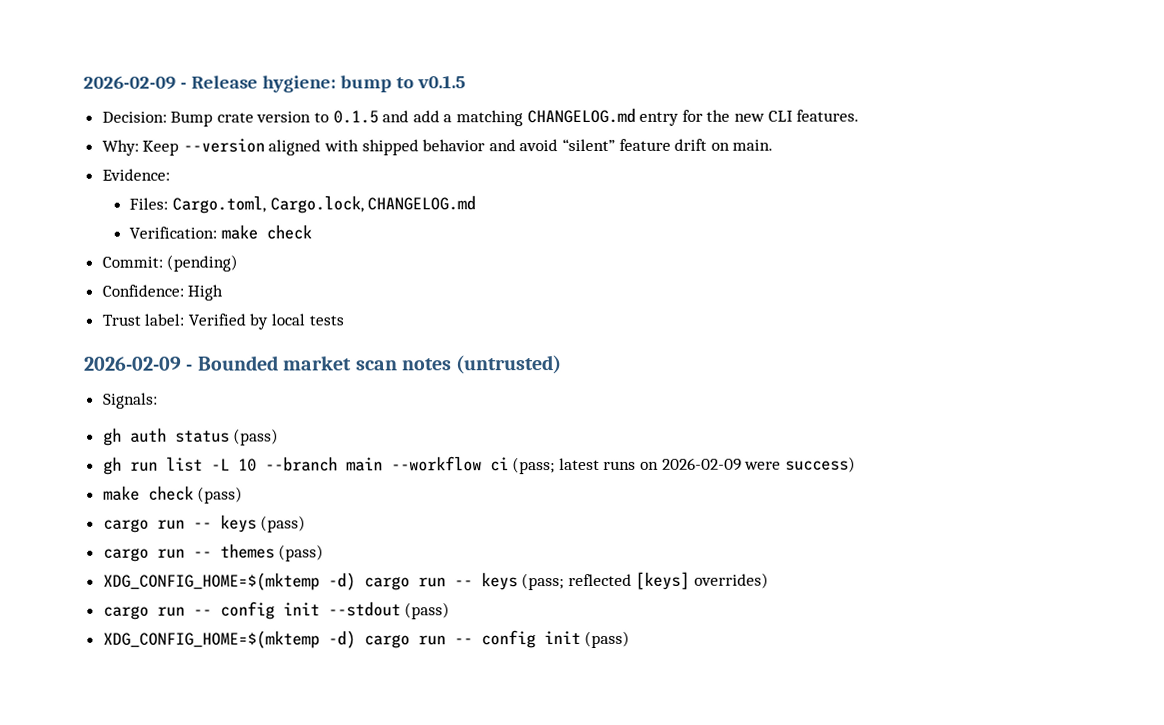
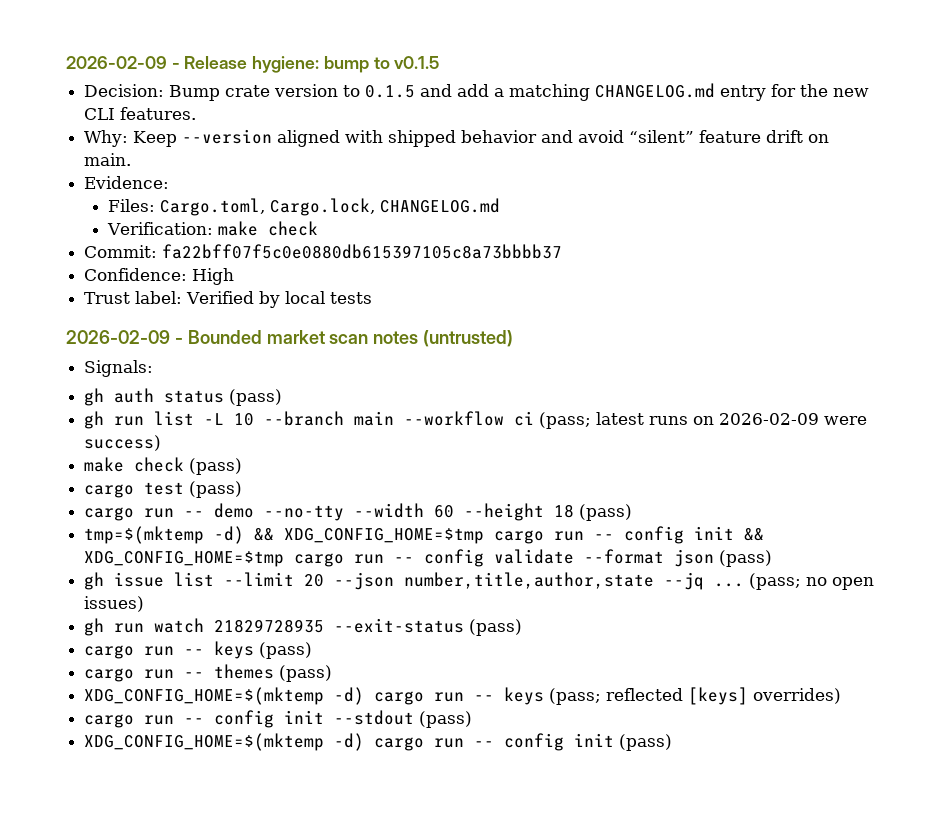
- Commit: (pending)
+ Commit: fa22bff07f5c0e0880db615397105c8a73bbbb37
+ cargo test (pass)
+ cargo run -- demo --no-tty --width 60 --height 18 (pass)
+ tmp=$(mktemp -d) && XDG_CONFIG_HOME=$tmp cargo run -- config init && XDG_CONFIG_HOME=$tmp cargo run -- config validate --format json (pass)
+ gh issue list --limit 20 --json number,title,author,state --jq ... (pass; no open issues)
+ gh run watch 21829728935 --exit-status (pass)

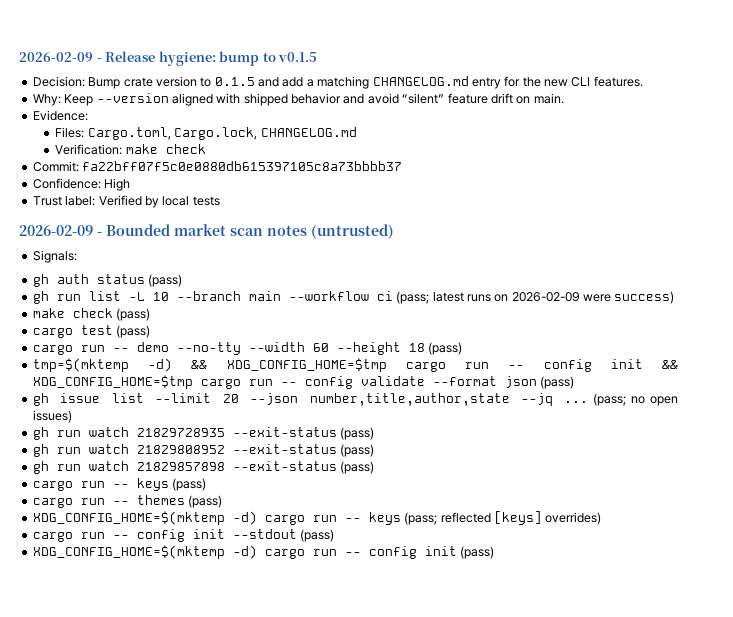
+ gh run watch 21829808952 --exit-status (pass)
+ gh run watch 21829857898 --exit-status (pass)

